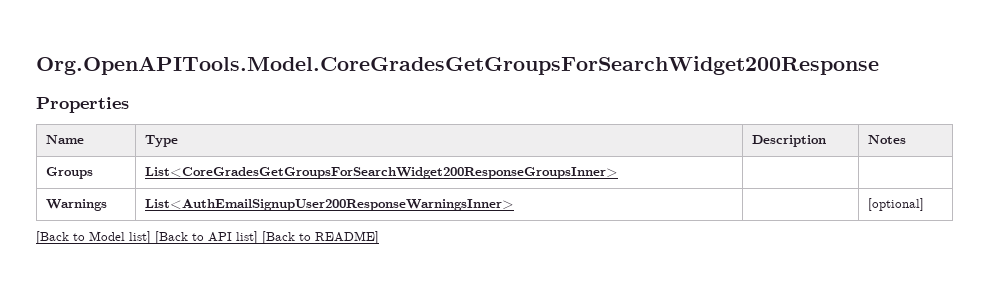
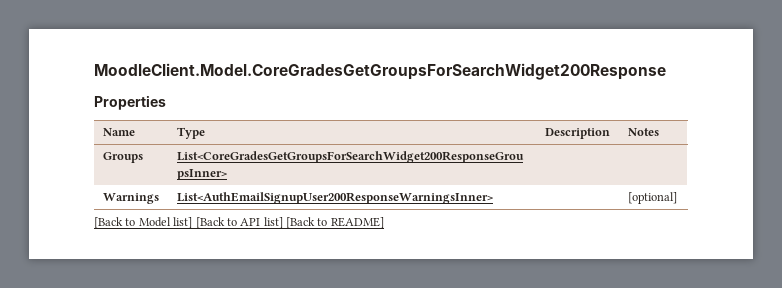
- Org.OpenAPITools.Model.CoreGradesGetGroupsForSearchWidget200Response
+ MoodleClient.Model.CoreGradesGetGroupsForSearchWidget200Response

